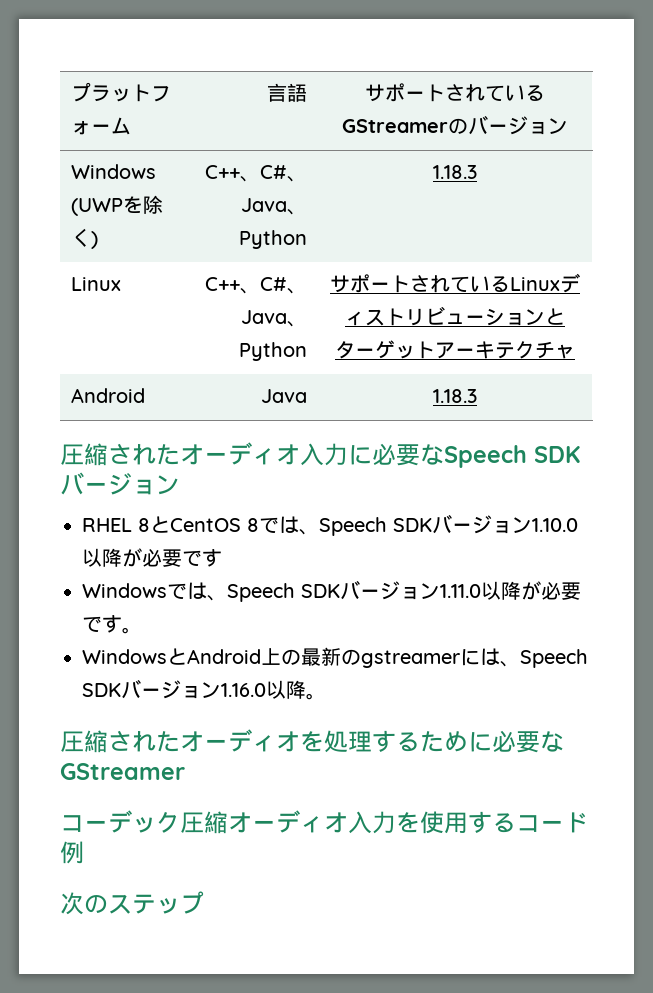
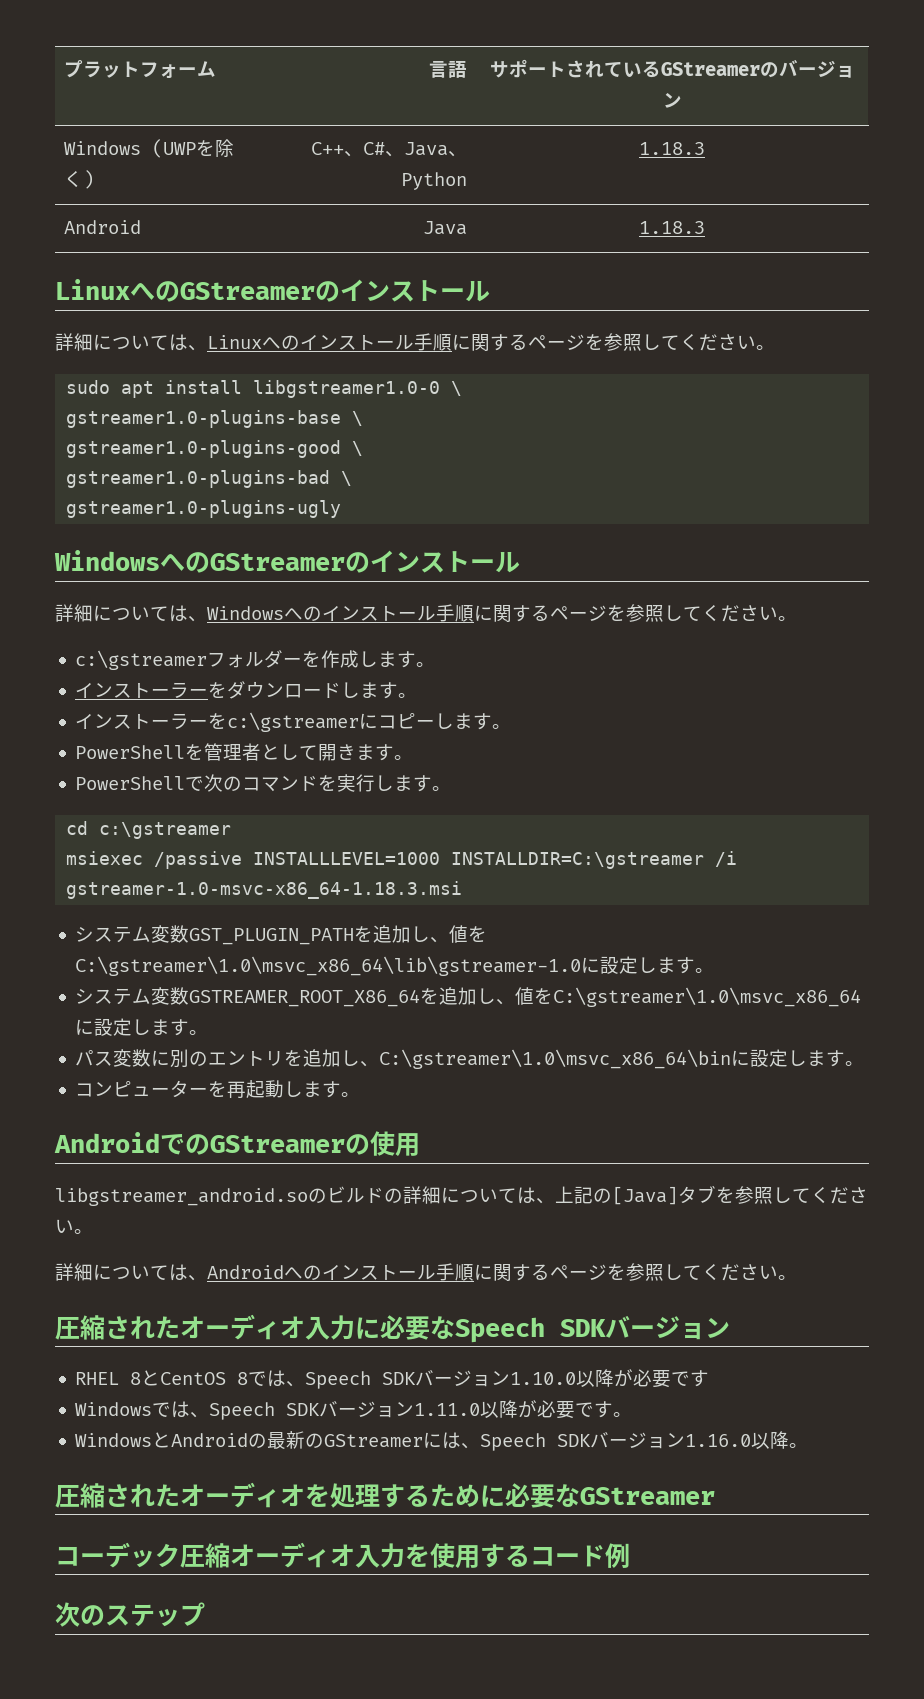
- Linux | C++、C#、Java、Python | サポートされているLinuxディストリビューションとターゲットアーキテクチャ
  Android | Java | 1.18.3
+ LinuxへのGStreamerのインストール
+ 詳細については、Linuxへのインストール手順に関するページを参照してください。
+ sudo apt install libgstreamer1.0-0 \
+ gstreamer1.0-plugins-base \
+ gstreamer1.0-plugins-good \
+ gstreamer1.0-plugins-bad \
+ gstreamer1.0-plugins-ugly
+ WindowsへのGStreamerのインストール
+ 詳細については、Windowsへのインストール手順に関するページを参照してください。
+ c:\gstreamerフォルダーを作成します。
+ インストーラーをダウンロードします。
+ インストーラーをc:\gstreamerにコピーします。
+ PowerShellを管理者として開きます。
+ PowerShellで次のコマンドを実行します。
+ cd c:\gstreamer
+ msiexec /passive INSTALLLEVEL=1000 INSTALLDIR=C:\gstreamer /i gstreamer-1.0-msvc-x86_64-1.18.3.msi
+ システム変数GST_PLUGIN_PATHを追加し、値をC:\gstreamer\1.0\msvc_x86_64\lib\gstreamer-1.0に設定します。
+ システム変数GSTREAMER_ROOT_X86_64を追加し、値をC:\gstreamer\1.0\msvc_x86_64に設定します。
+ パス変数に別のエントリを追加し、C:\gstreamer\1.0\msvc_x86_64\binに設定します。
+ コンピューターを再起動します。
+ AndroidでのGStreamerの使用
+ libgstreamer_android.soのビルドの詳細については、上記の[Java]タブを参照してください。
+ 詳細については、Androidへのインストール手順に関するページを参照してください。
- WindowsとAndroid上の最新のgstreamerには、Speech SDKバージョン1.16.0以降。
+ WindowsとAndroidの最新のGStreamerには、Speech SDKバージョン1.16.0以降。

